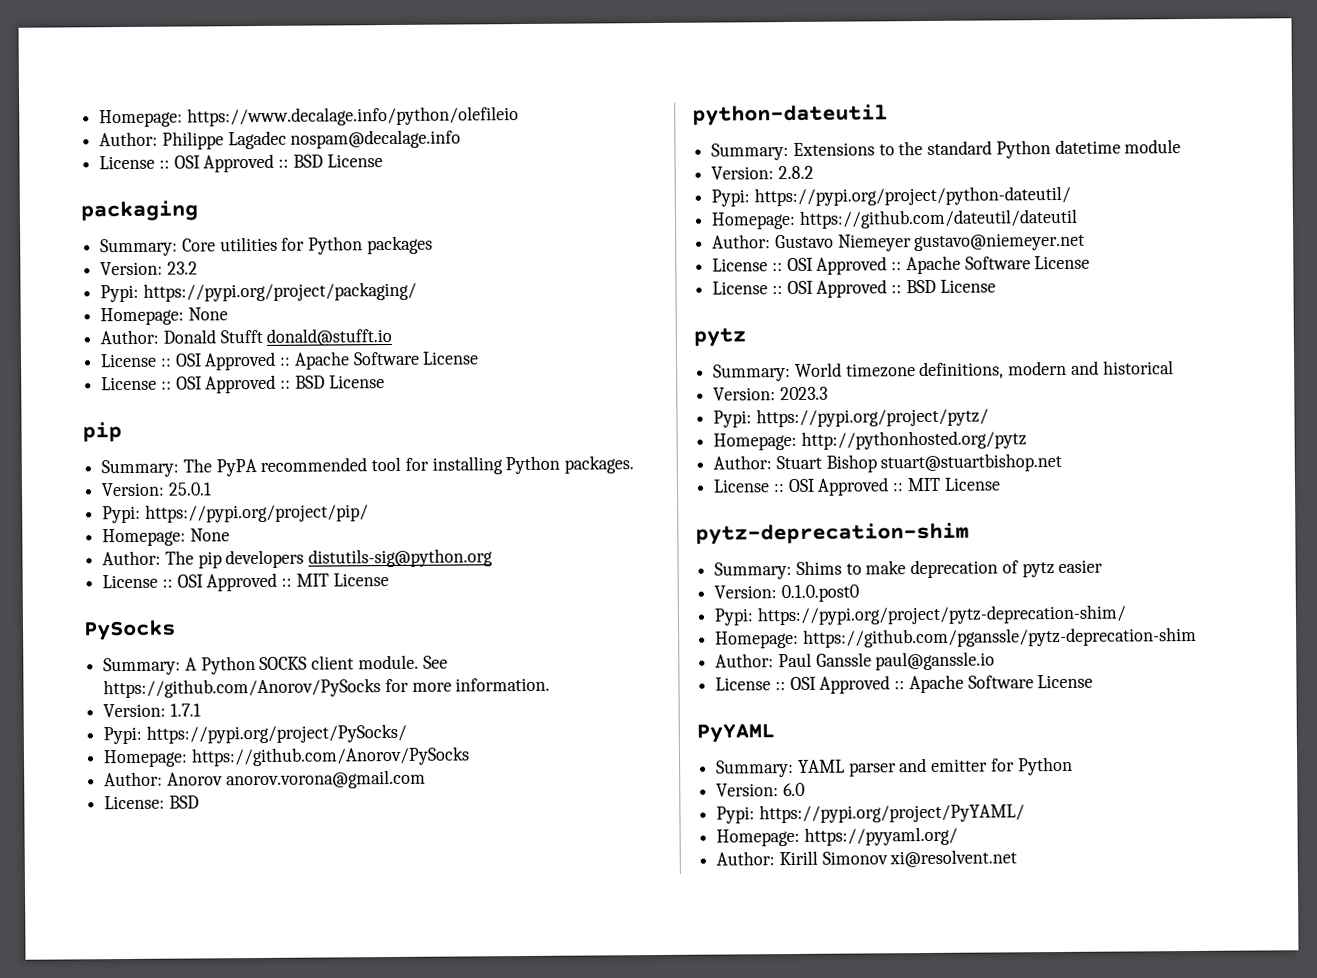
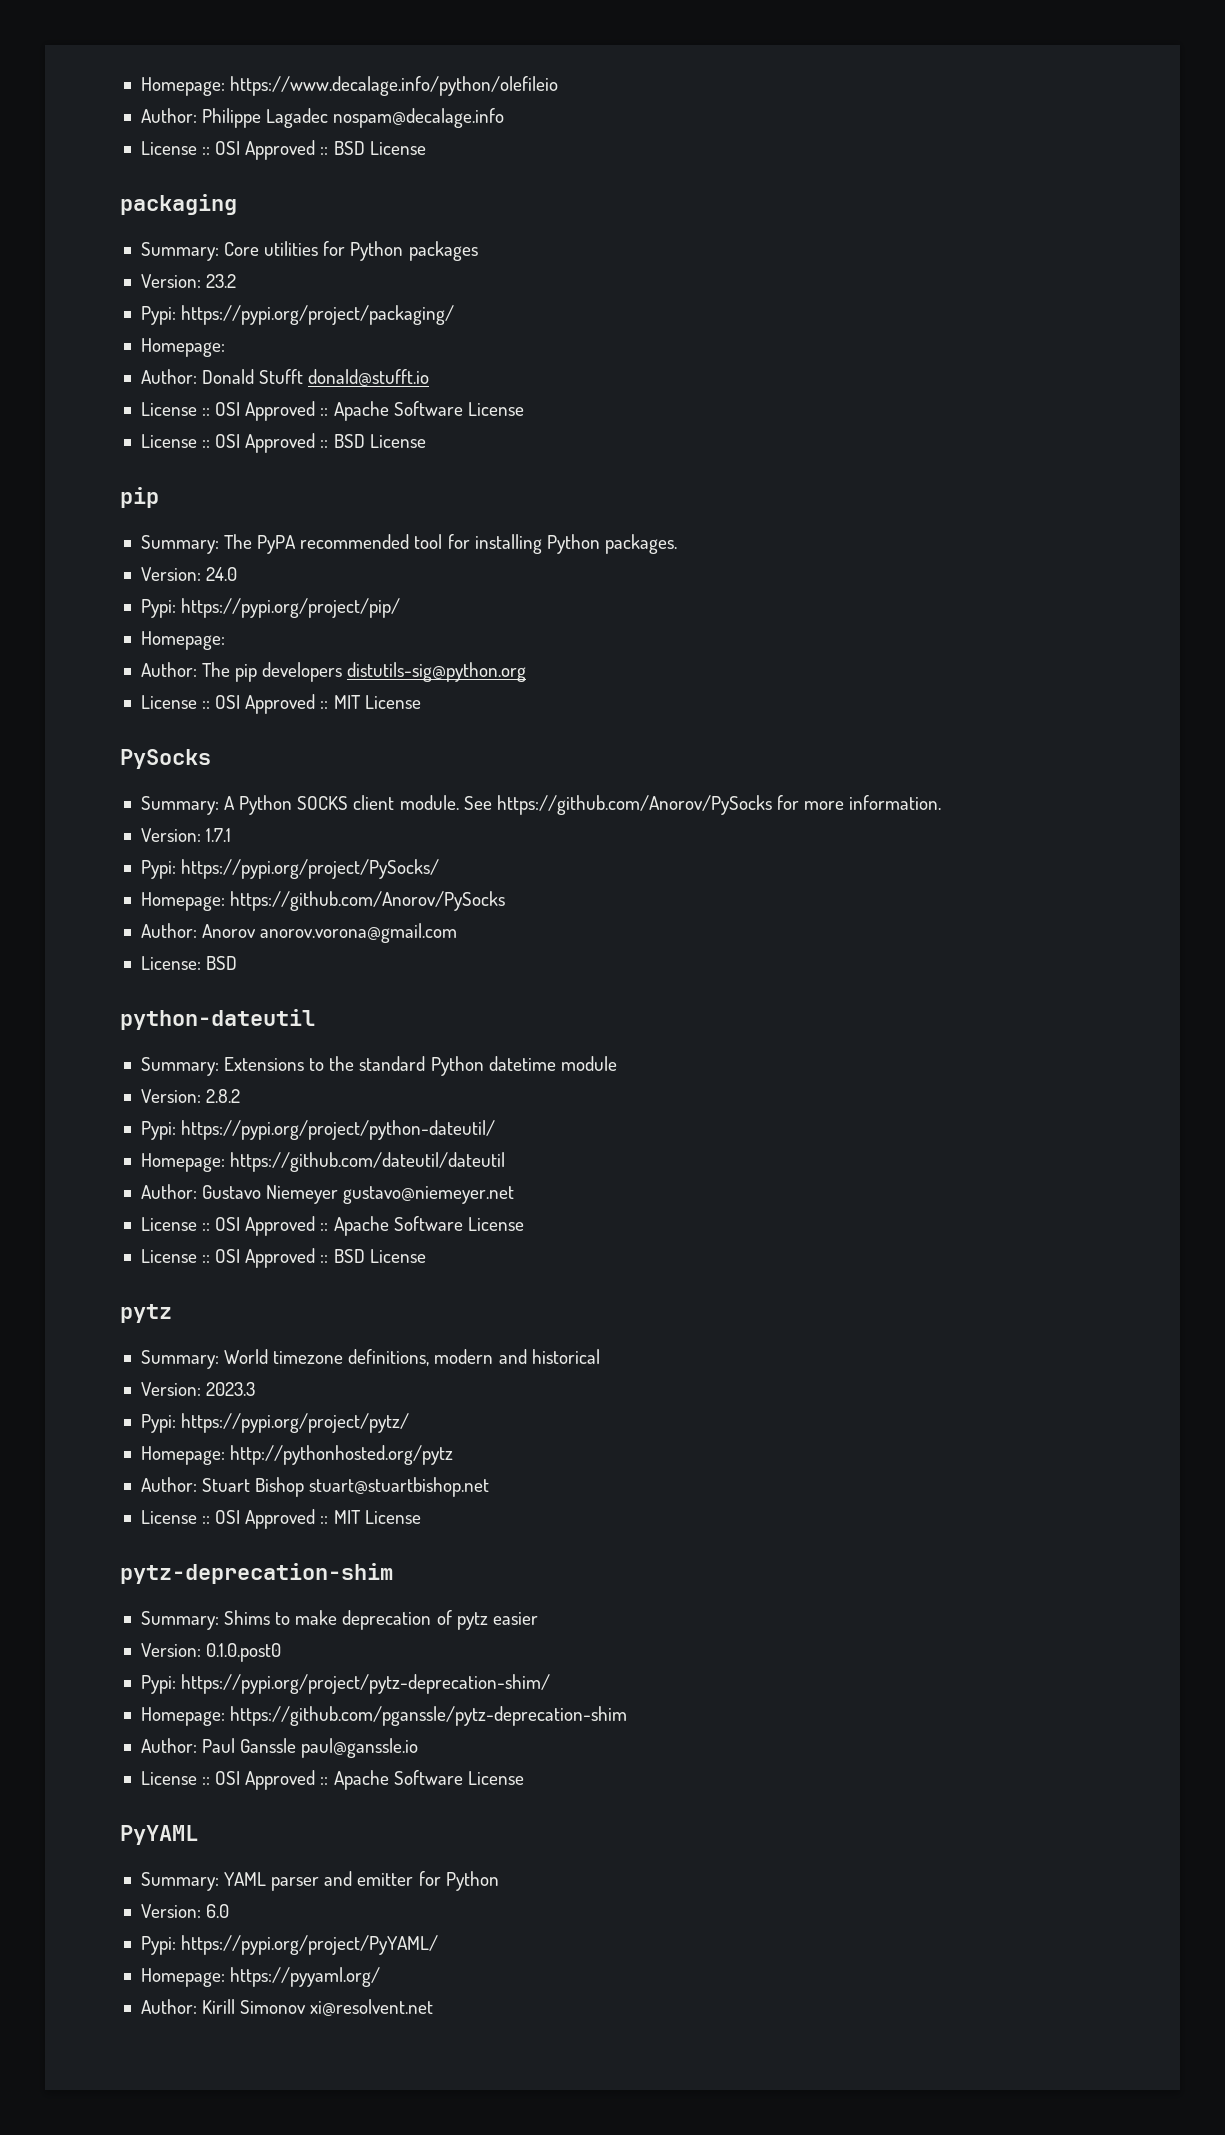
  Pypi: https://pypi.org/project/packaging/
- Homepage: None
+ Homepage:
- Version: 25.0.1
+ Version: 24.0
  Pypi: https://pypi.org/project/pip/
- Homepage: None
+ Homepage:

